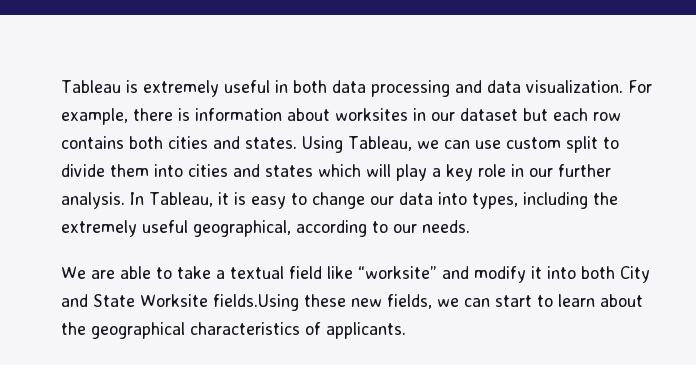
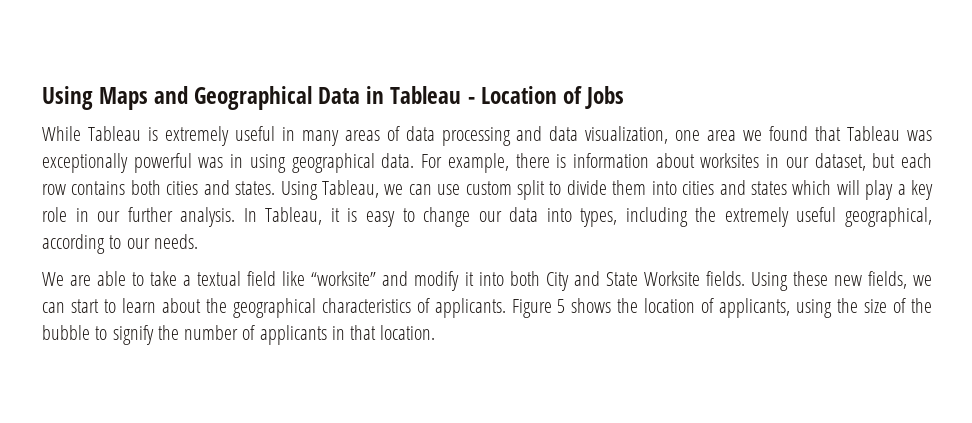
- Tableau is extremely useful in both data processing and data visualization.
+ Using Maps and Geographical Data in Tableau - Location of Jobs
+ While Tableau is extremely useful in many areas of data processing and data visualization, one area we found that Tableau was exceptionally powerful was in using geographical data.
- For example, there is information about worksites in our dataset but each row contains both cities and states.
+ For example, there is information about worksites in our dataset, but each row contains both cities and states.
- We are able to take a textual field like “worksite” and modify it into both City and State Worksite fields.Using these new fields, we can start to learn about the geographical characteristics of applicants.
+ We are able to take a textual field like “worksite” and modify it into both City and State Worksite fields. Using these new fields, we can start to learn about the geographical characteristics of applicants.
+ Figure 5 shows the location of applicants, using the size of the bubble to signify the number of applicants in that location.

